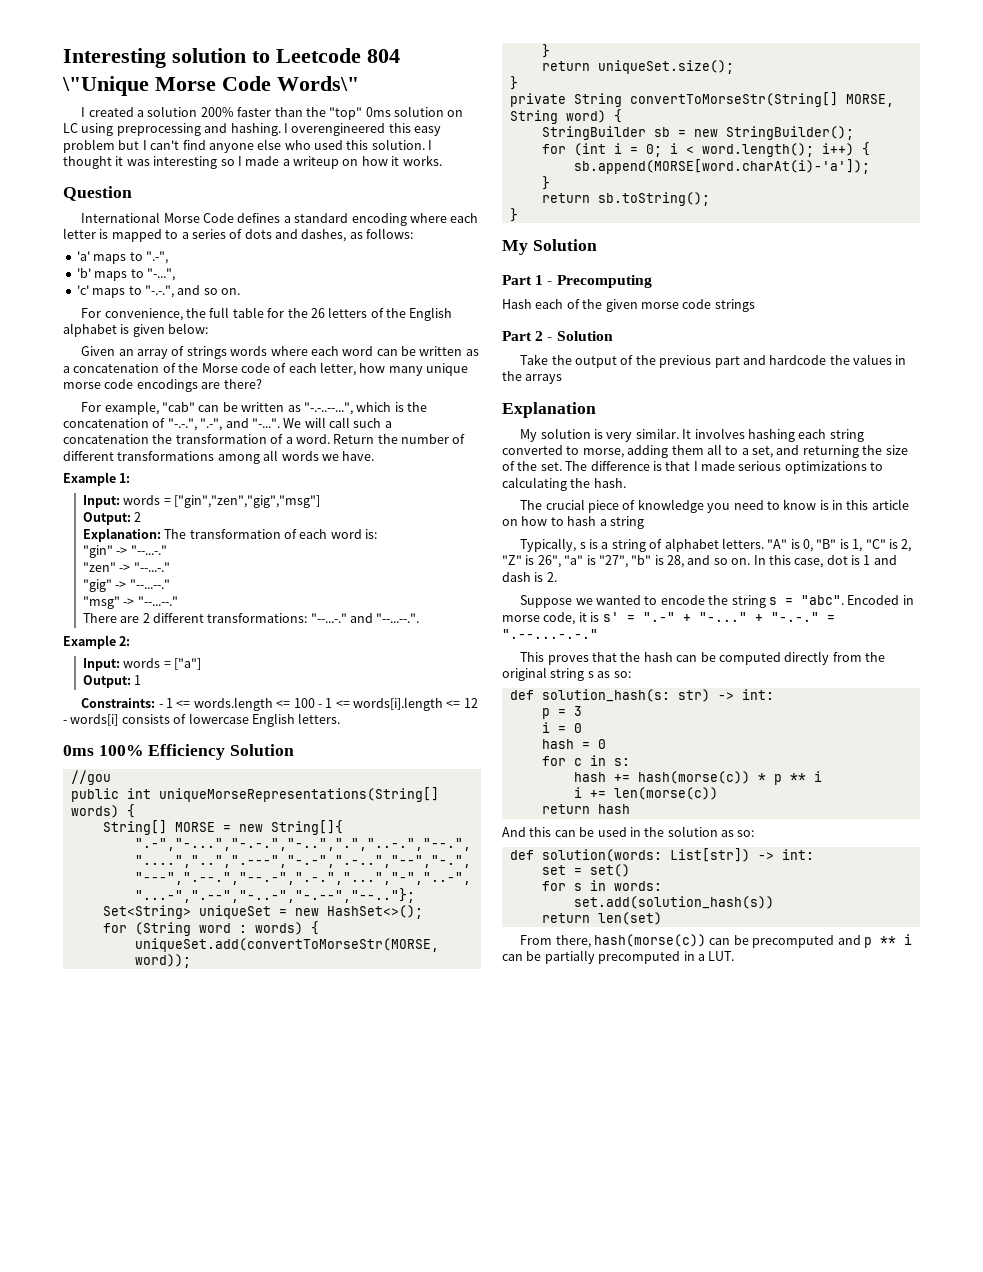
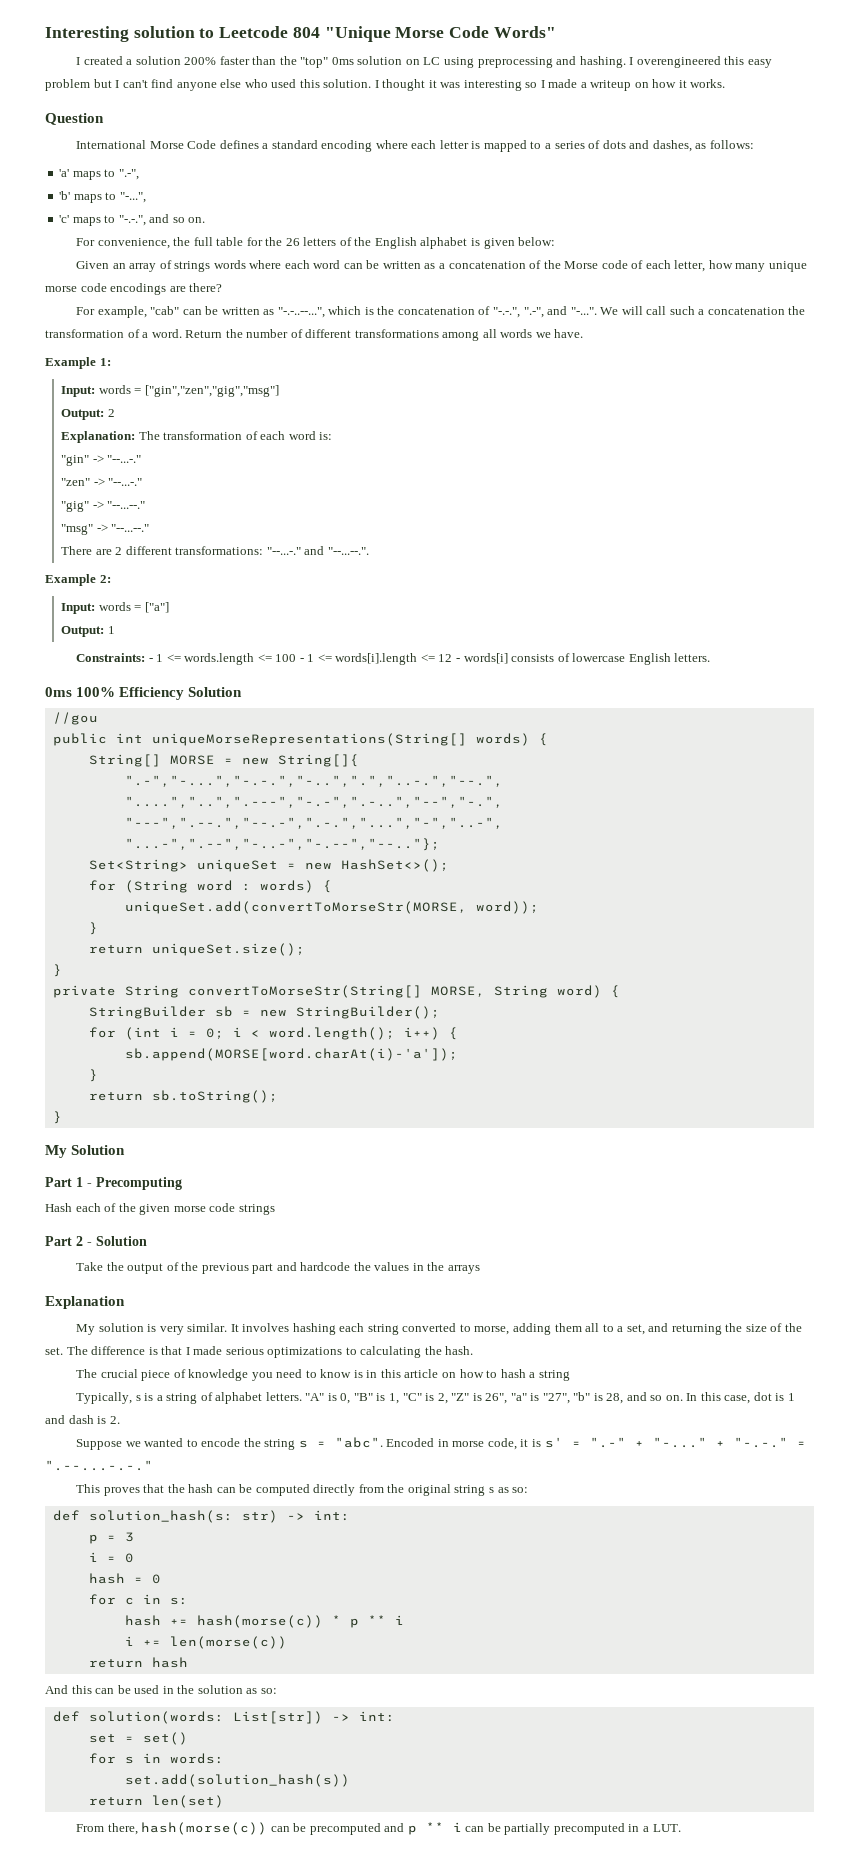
- Interesting solution to Leetcode 804 \"Unique Morse Code Words\"
+ Interesting solution to Leetcode 804 "Unique Morse Code Words"

